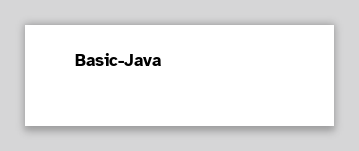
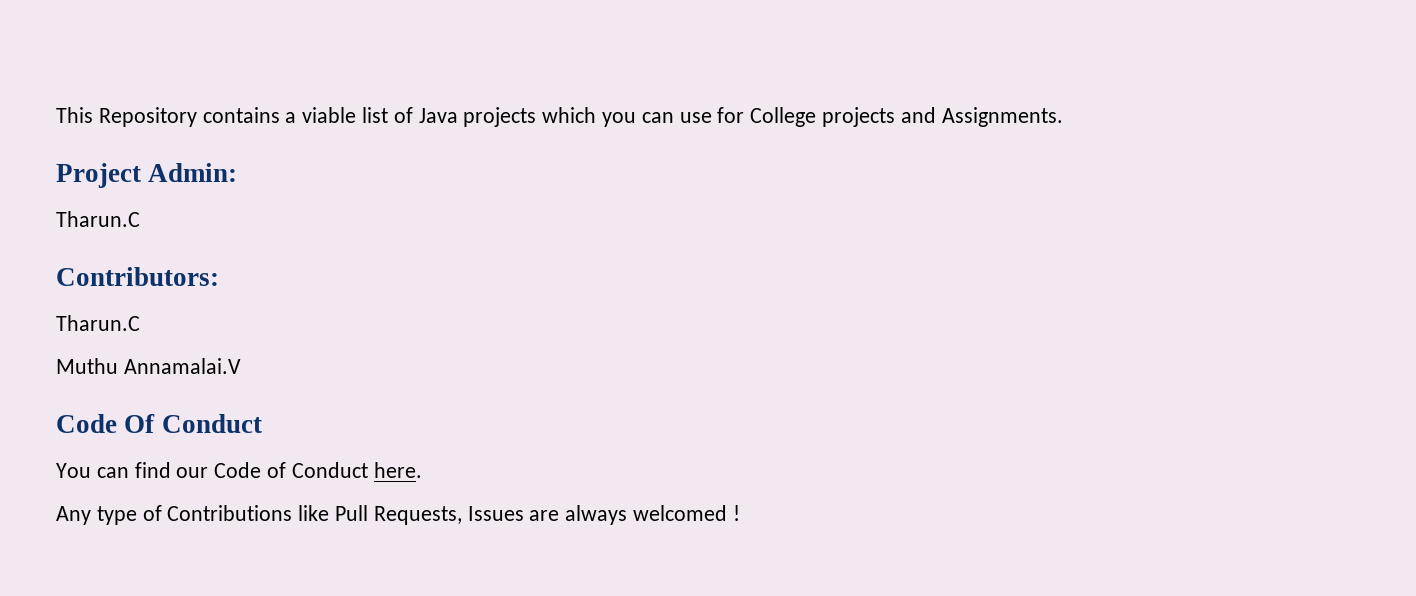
- Basic-Java
+ This Repository contains a viable list of Java projects which you can use for College projects and Assignments.
+ Project Admin:
+ Tharun.C
+ Contributors:
+ Tharun.C
+ Muthu Annamalai.V
+ Code Of Conduct
+ You can find our Code of Conduct here.
+ Any type of Contributions like Pull Requests, Issues are always welcomed !

